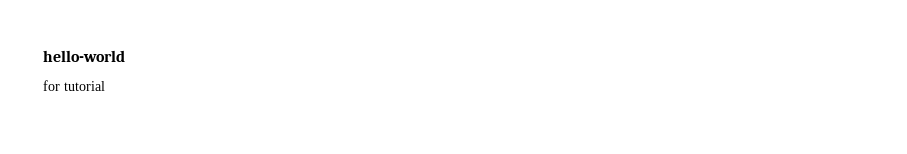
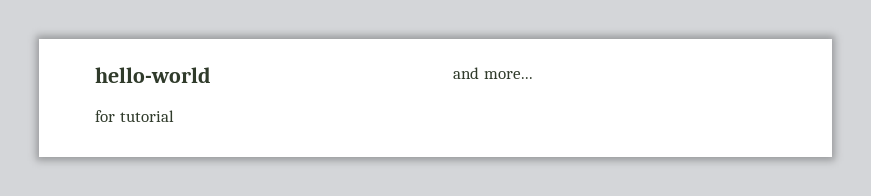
+ and more...

